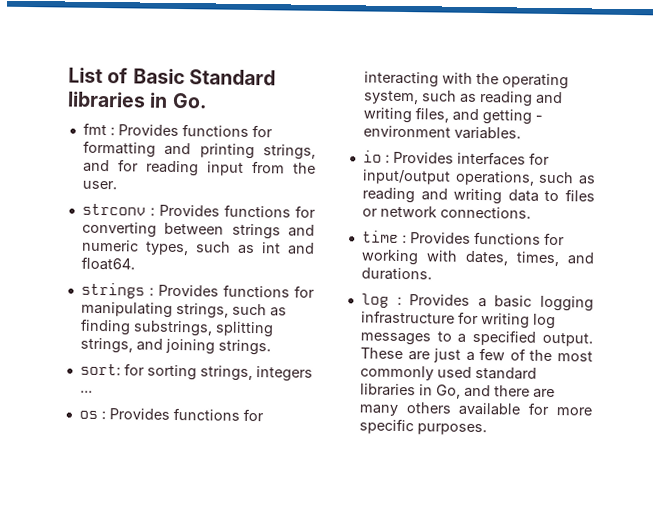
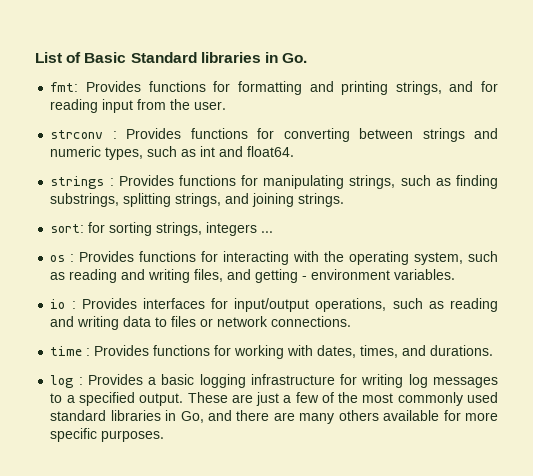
- fmt : Provides functions for formatting and printing strings, and for reading input from the user.
+ fmt: Provides functions for formatting and printing strings, and for reading input from the user.

